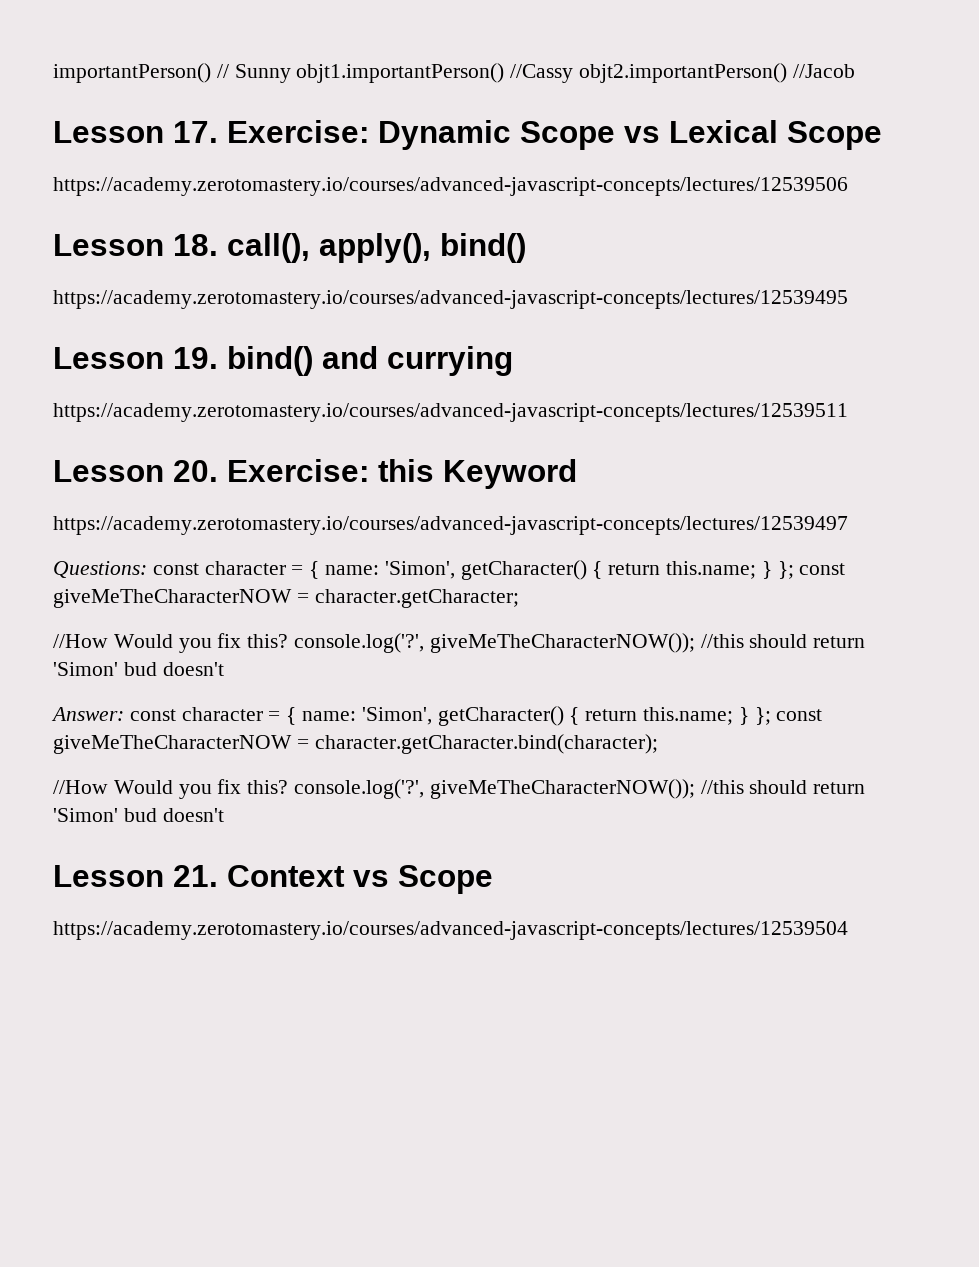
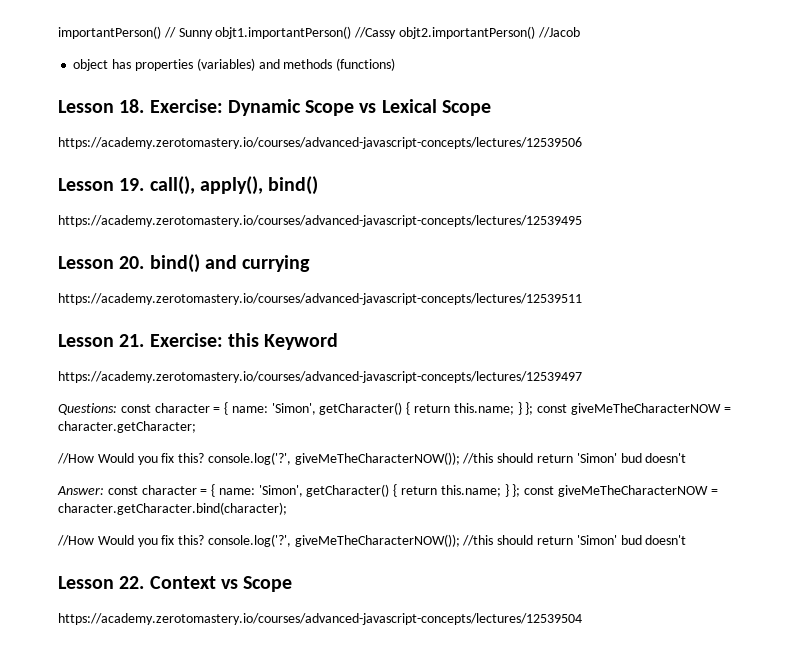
- Lesson 17. Exercise: Dynamic Scope vs Lexical Scope
+ object has properties (variables) and methods (functions)
+ Lesson 18. Exercise: Dynamic Scope vs Lexical Scope
- Lesson 18. call(), apply(), bind()
+ Lesson 19. call(), apply(), bind()
- Lesson 19. bind() and currying
+ Lesson 20. bind() and currying
- Lesson 20. Exercise: this Keyword
+ Lesson 21. Exercise: this Keyword
- Lesson 21. Context vs Scope
+ Lesson 22. Context vs Scope

